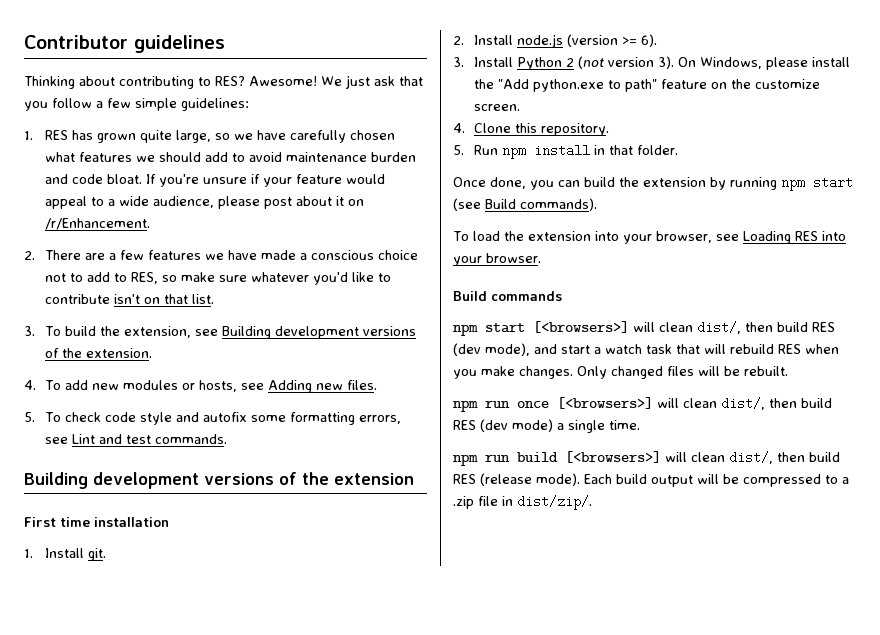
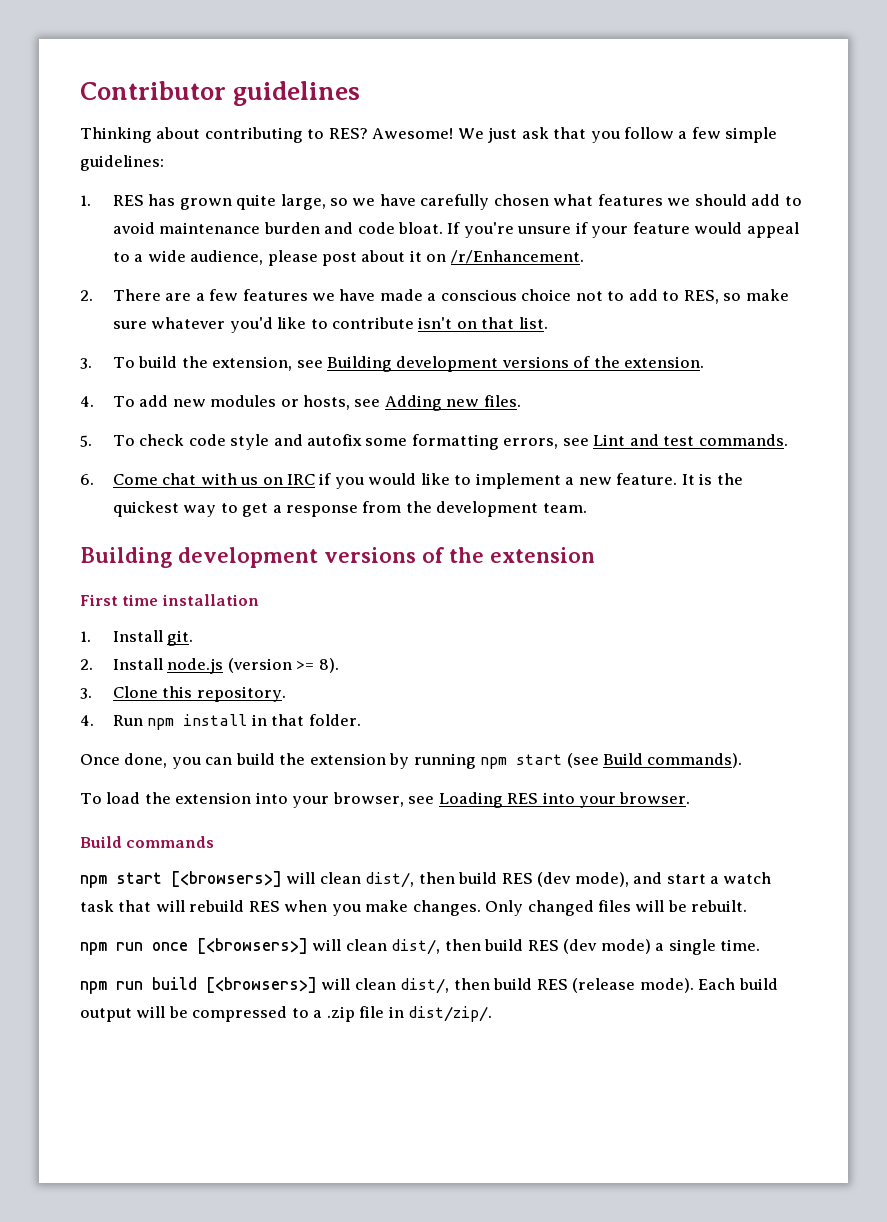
+ 6. Come chat with us on IRC if you would like to implement a new feature. It is the quickest way to get a response from the development team.
- 2. Install node.js (version >= 6).
- 3. Install Python 2 (not version 3). On Windows, please install the "Add python.exe to path" feature on the customize screen.
- 4. Clone this repository.
+ 2. Install node.js (version >= 8).
+ 3. Clone this repository.
- 5. Run npm install in that folder.
+ 4. Run npm install in that folder.

